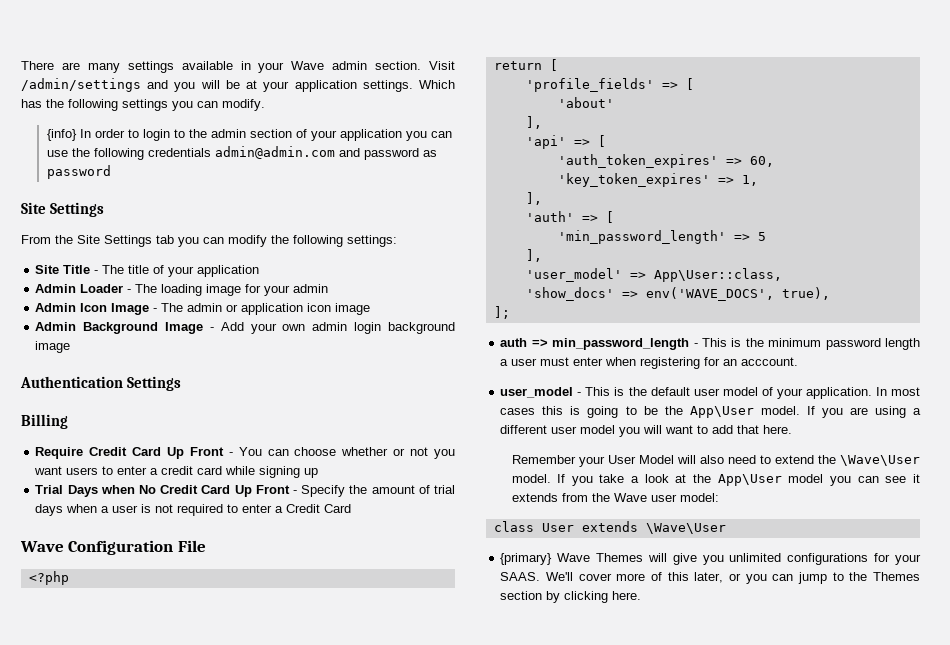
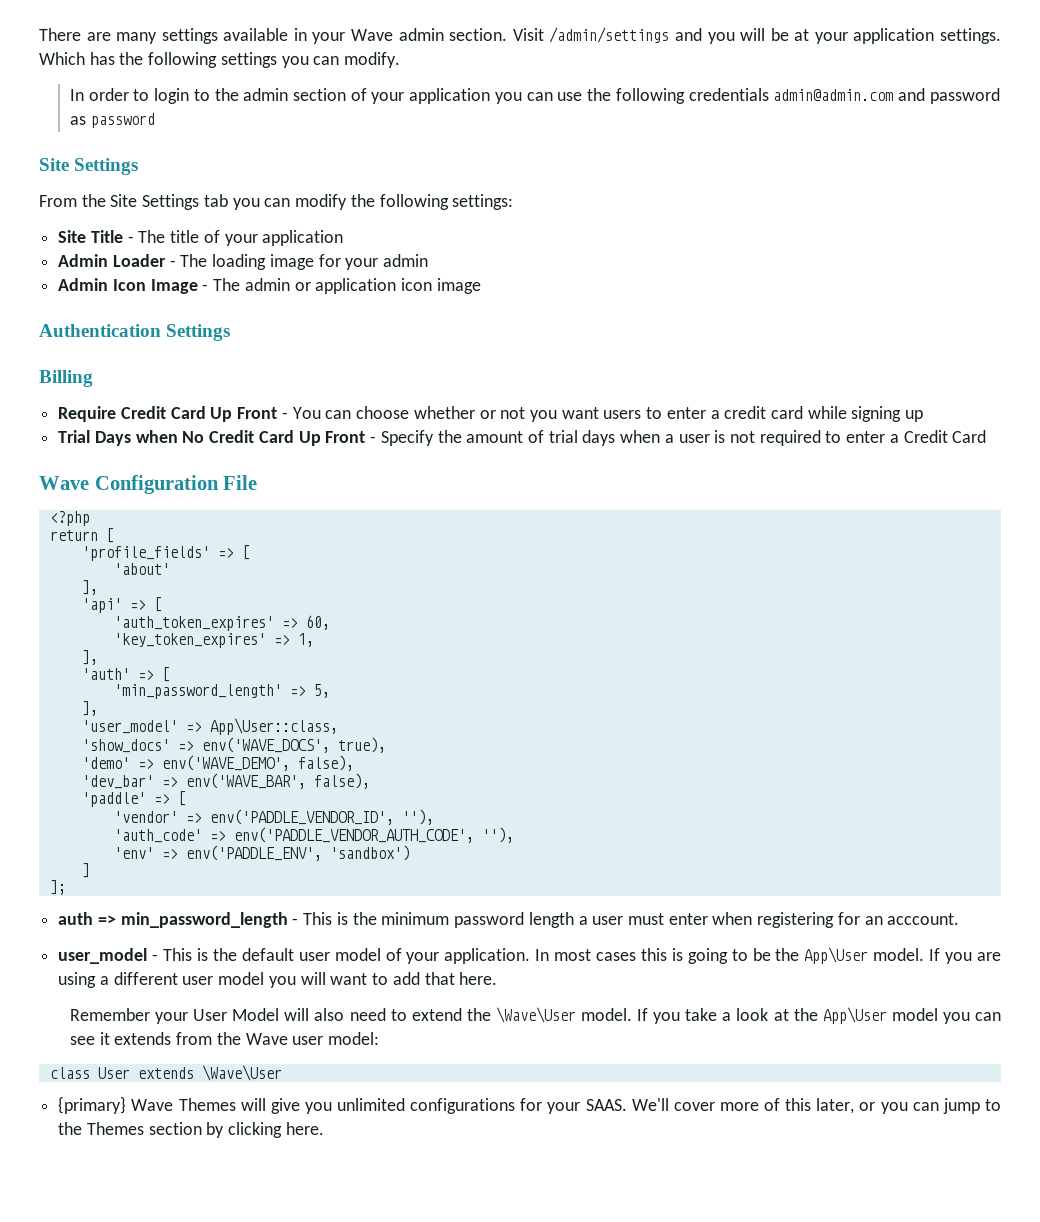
- {info} In order to login to the admin section of your application you can use the following credentials admin@admin.com and password as password
+ In order to login to the admin section of your application you can use the following credentials admin@admin.com and password as password
- Admin Background Image - Add your own admin login background image
- 'min_password_length' => 5
+ 'min_password_length' => 5,
+ 'demo' => env('WAVE_DEMO', false),
+ 'dev_bar' => env('WAVE_BAR', false),
+ 'paddle' => [
+ 'vendor' => env('PADDLE_VENDOR_ID', ''),
+ 'auth_code' => env('PADDLE_VENDOR_AUTH_CODE', ''),
+ 'env' => env('PADDLE_ENV', 'sandbox')
+ ]

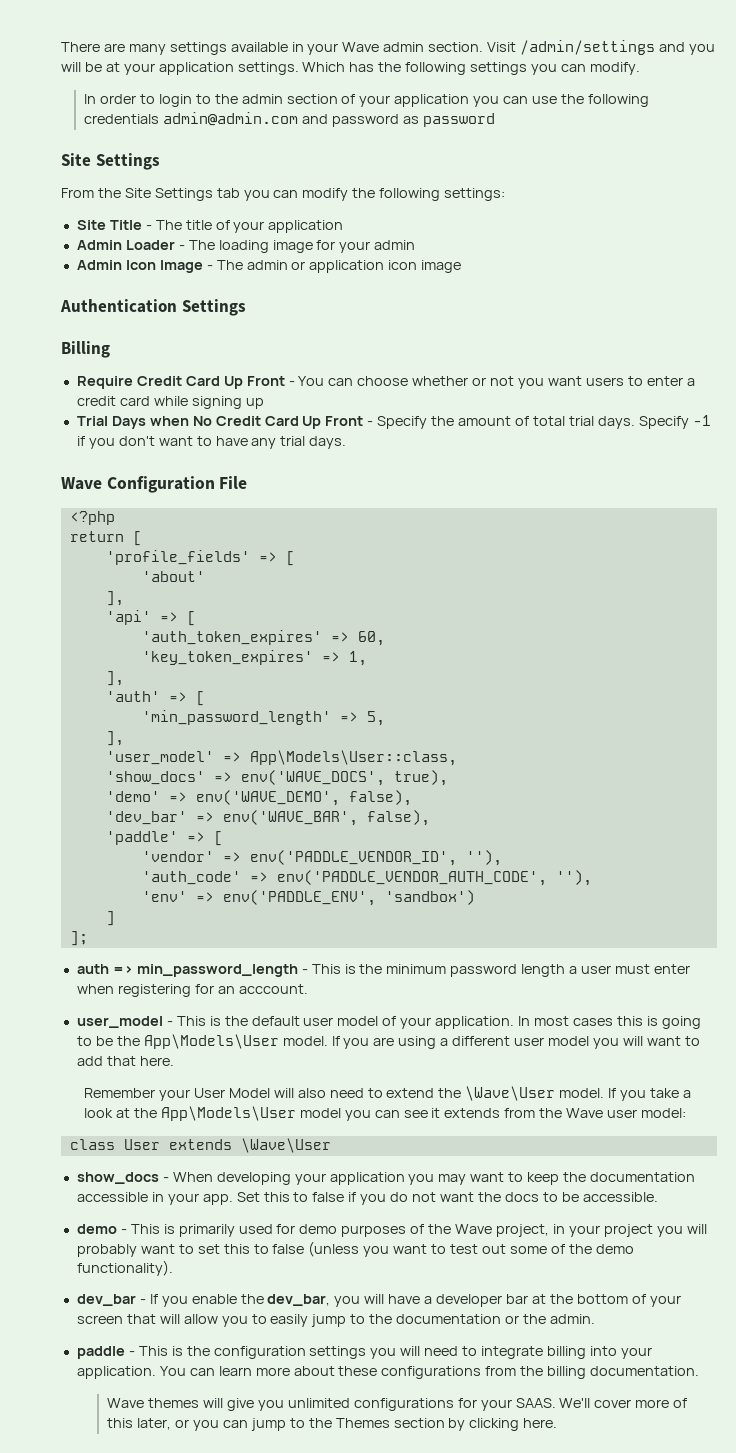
- Trial Days when No Credit Card Up Front - Specify the amount of trial days when a user is not required to enter a Credit Card
+ Trial Days when No Credit Card Up Front - Specify the amount of total trial days. Specify -1 if you don't want to have any trial days.
- 'user_model' => App\User::class,
+ 'user_model' => App\Models\User::class,
- In most cases this is going to be the App\User model.
+ In most cases this is going to be the App\Models\User model.
- If you take a look at the App\User model you can see it extends from the Wave user model:
+ If you take a look at the App\Models\User model you can see it extends from the Wave user model:
- {primary} Wave Themes will give you unlimited configurations for your SAAS.
+ show_docs - When developing your application you may want to keep the documentation accessible in your app. Set this to false if you do not want the docs to be accessible.
+ demo - This is primarily used for demo purposes of the Wave project, in your project you will probably want to set this to false (unless you want to test out some of the demo functionality).
+ dev_bar - If you enable the dev_bar, you will have a developer bar at the bottom of your screen that will allow you to easily jump to the documentation or the admin.
+ paddle - This is the configuration settings you will need to integrate billing into your application. You can learn more about these configurations from the billing documentation.
+ Wave themes will give you unlimited configurations for your SAAS.

